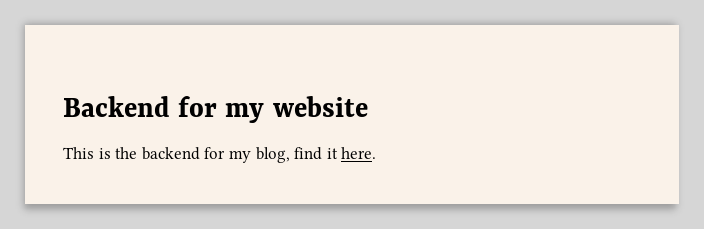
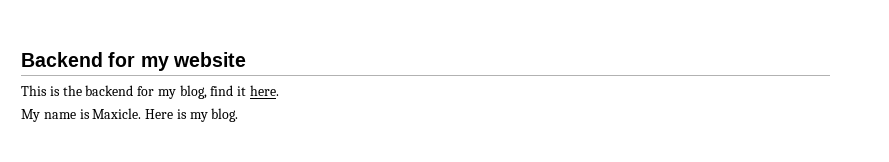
+ My name is Maxicle. Here is my blog.

